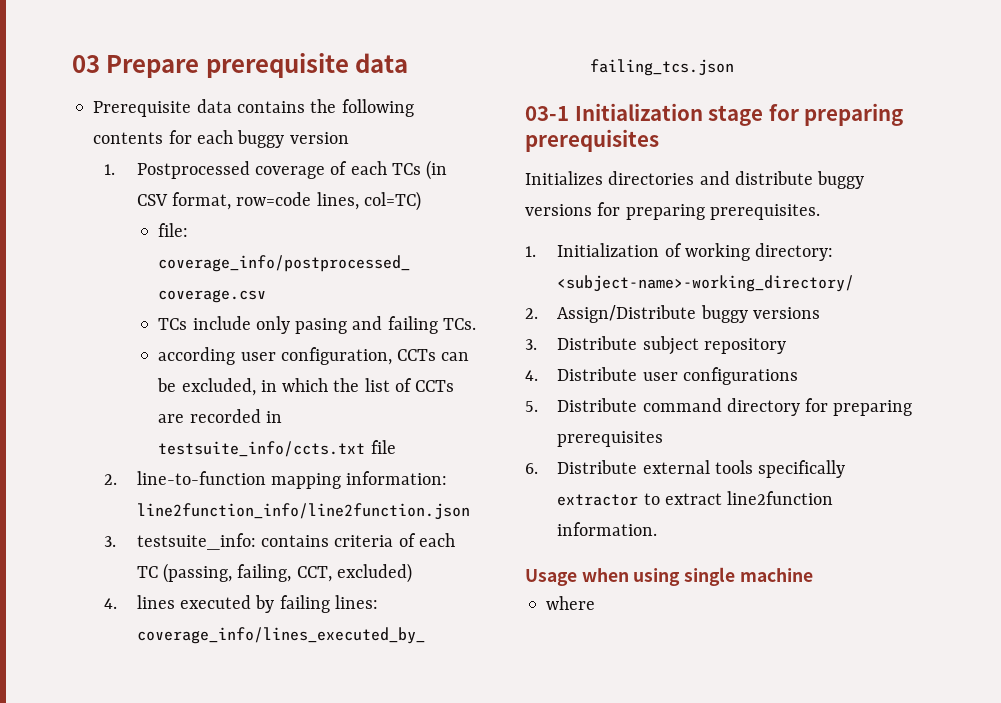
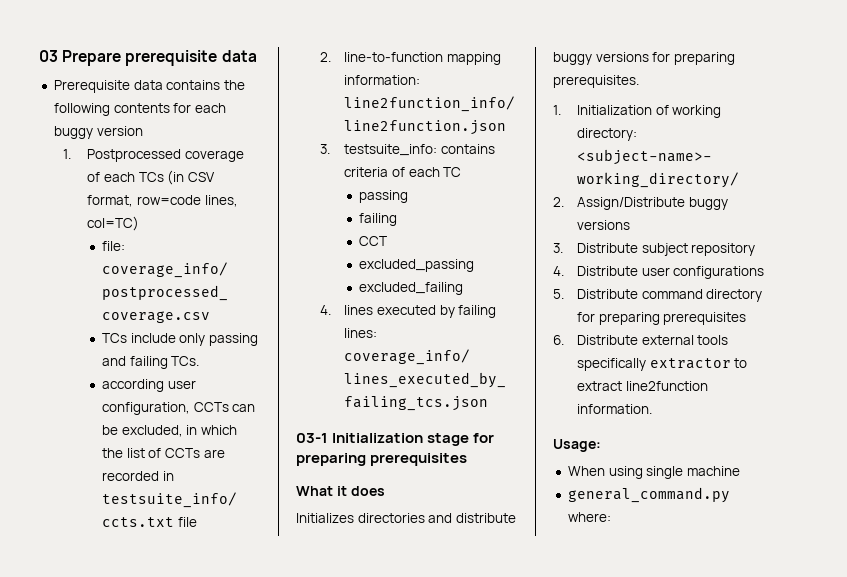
- TCs include only pasing and failing TCs.
+ TCs include only passing and failing TCs.
- 3. testsuite_info: contains criteria of each TC (passing, failing, CCT, excluded)
+ 3. testsuite_info: contains criteria of each TC
+ passing
+ failing
+ CCT
+ excluded_passing
+ excluded_failing
+ What it does
- Usage when using single machine
+ Usage:
+ When using single machine
- where
+ general_command.py where:

